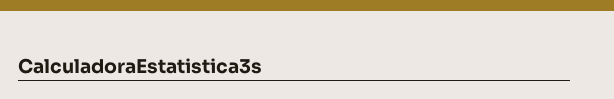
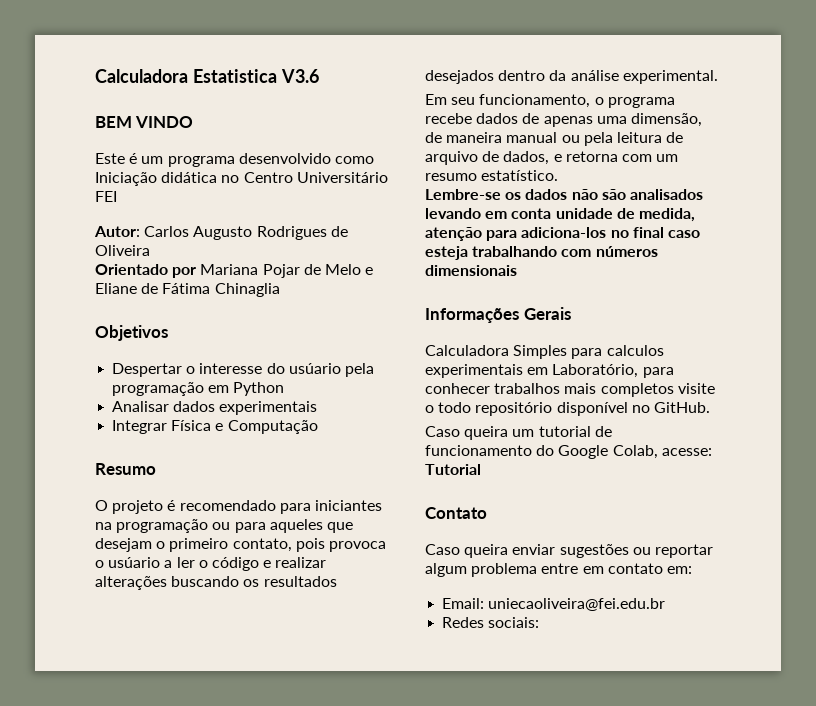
- CalculadoraEstatistica3s
+ Calculadora Estatistica V3.6
+ BEM VINDO
+ Este é um programa desenvolvido como Iniciação didática no Centro Universitário FEI
+ Autor: Carlos Augusto Rodrigues de Oliveira
+ Orientado por Mariana Pojar de Melo e Eliane de Fátima Chinaglia
+ Objetivos
+ Despertar o interesse do usúario pela programação em Python
+ Analisar dados experimentais
+ Integrar Física e Computação
+ Resumo
+ O projeto é recomendado para iniciantes na programação ou para aqueles que desejam o primeiro contato, pois provoca o usúario a ler o código e realizar alterações buscando os resultados desejados dentro da análise experimental.
+ Em seu funcionamento, o programa recebe dados de apenas uma dimensão, de maneira manual ou pela leitura de arquivo de dados, e retorna com um resumo estatístico.
+ Lembre-se os dados não são analisados levando em conta unidade de medida, atenção para adiciona-los no final caso esteja trabalhando com números dimensionais
+ Informações Gerais
+ Calculadora Simples para calculos experimentais em Laboratório, para conhecer trabalhos mais completos visite o todo repositório disponível no GitHub.
+ Caso queira um tutorial de funcionamento do Google Colab, acesse: Tutorial
+ Contato
+ Caso queira enviar sugestões ou reportar algum problema entre em contato em:
+ Email: uniecaoliveira@fei.edu.br
+ Redes sociais:

